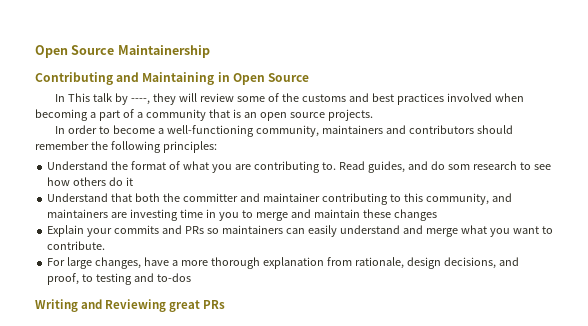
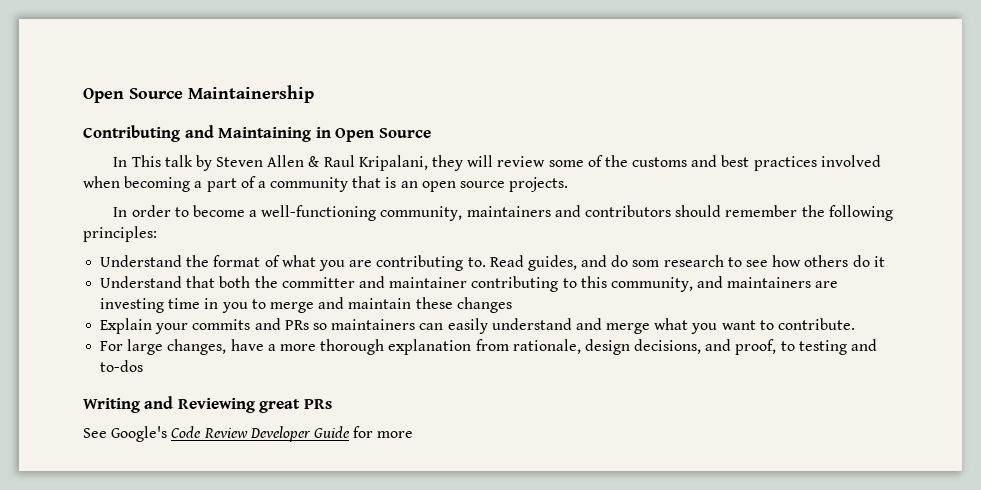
- In This talk by ----, they will review some of the customs and best practices involved when becoming a part of a community that is an open source projects.
+ In This talk by Steven Allen & Raul Kripalani, they will review some of the customs and best practices involved when becoming a part of a community that is an open source projects.
+ See Google's Code Review Developer Guide for more

